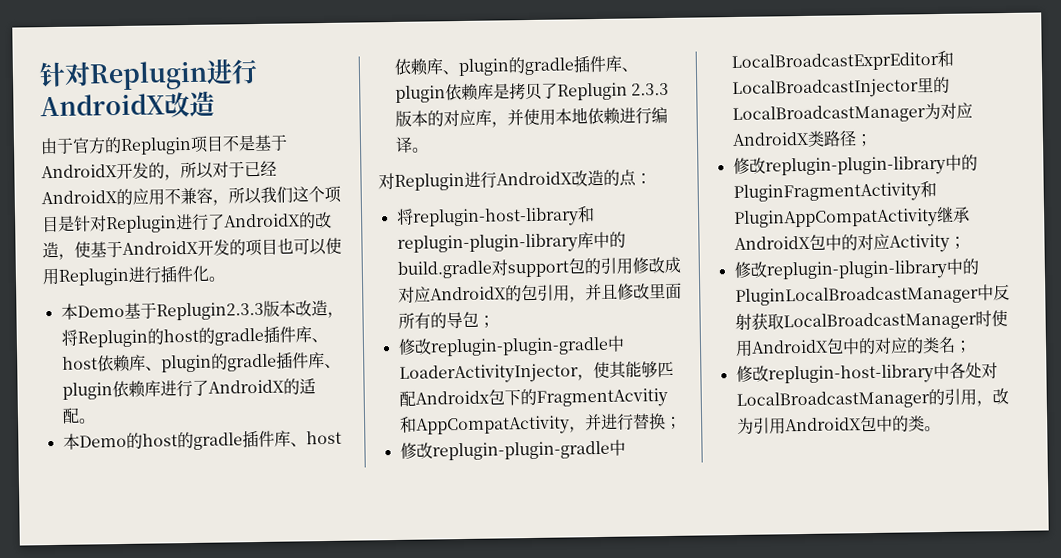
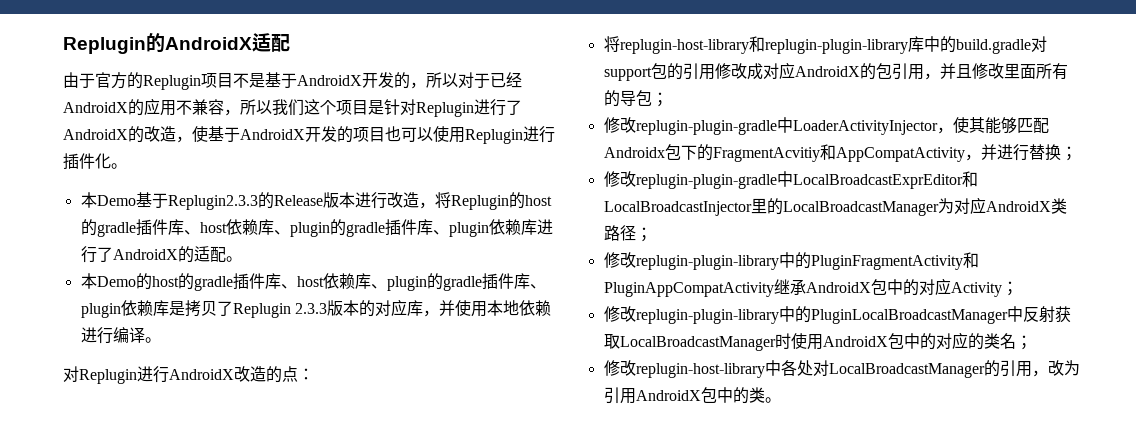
- 针对Replugin进行AndroidX改造
+ Replugin的AndroidX适配
- 本Demo基于Replugin2.3.3版本改造，将Replugin的host的gradle插件库、host依赖库、plugin的gradle插件库、plugin依赖库进行了AndroidX的适配。
+ 本Demo基于Replugin2.3.3的Release版本进行改造，将Replugin的host的gradle插件库、host依赖库、plugin的gradle插件库、plugin依赖库进行了AndroidX的适配。

